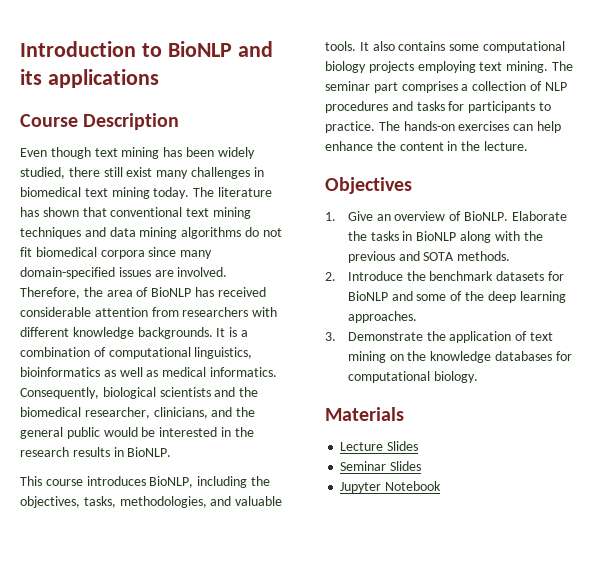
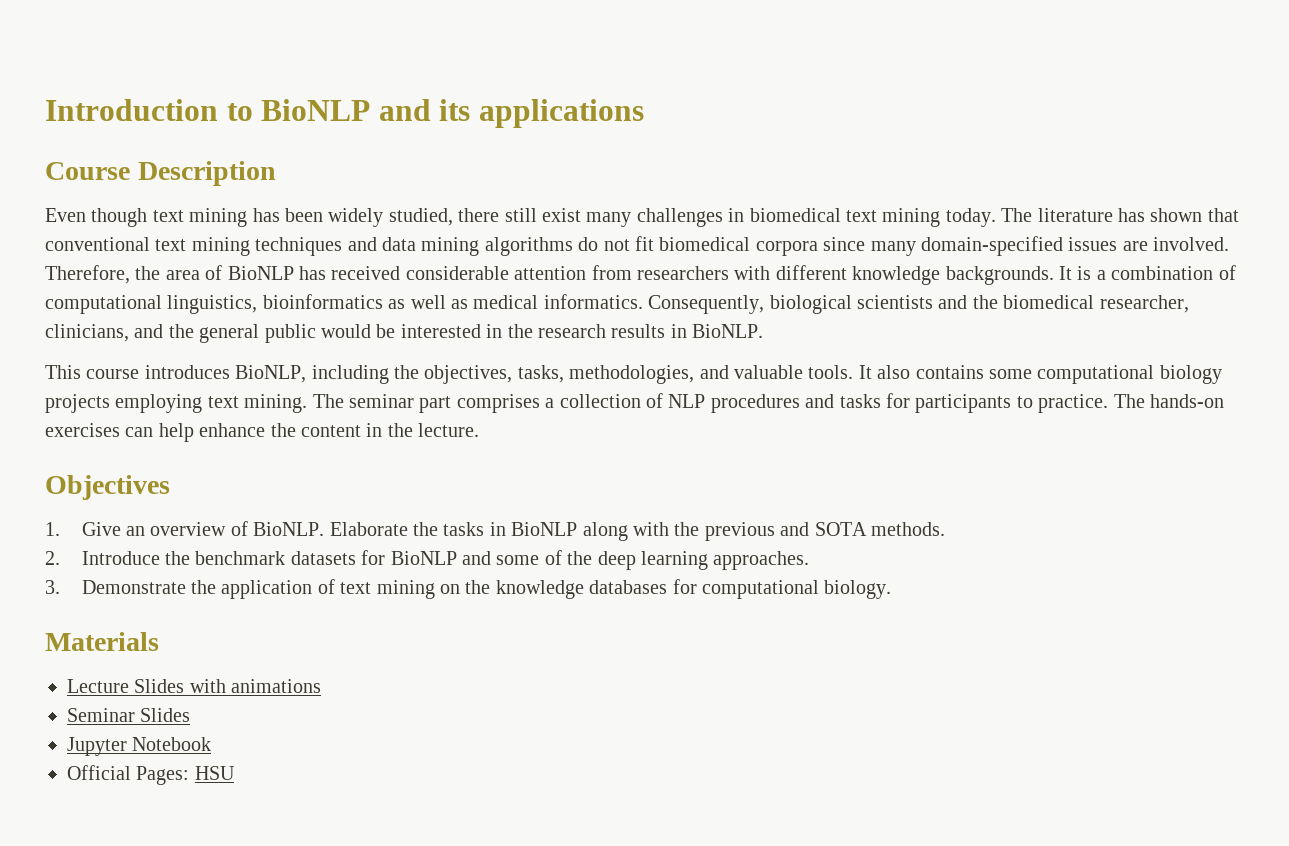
- Lecture Slides
+ Lecture Slides with animations
+ Official Pages: HSU

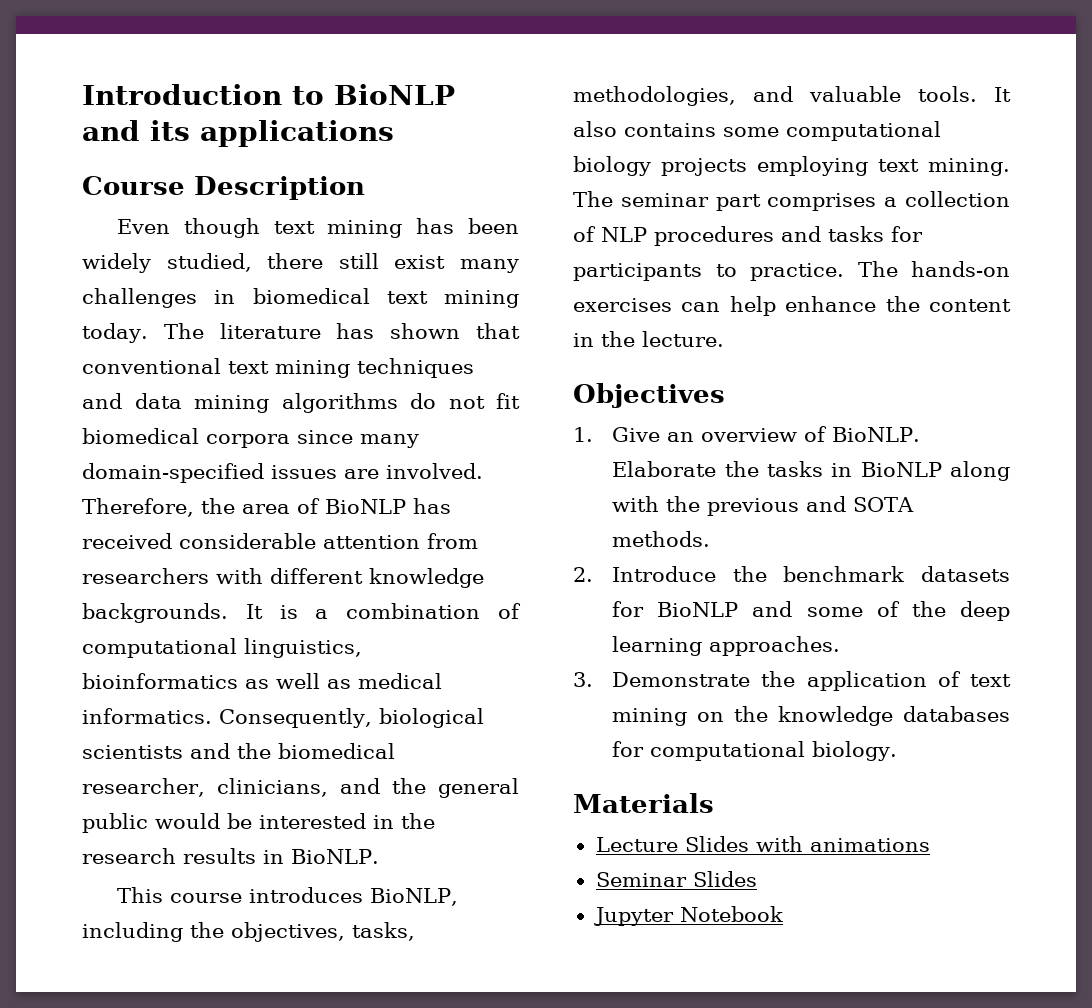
- Official Pages: HSU

